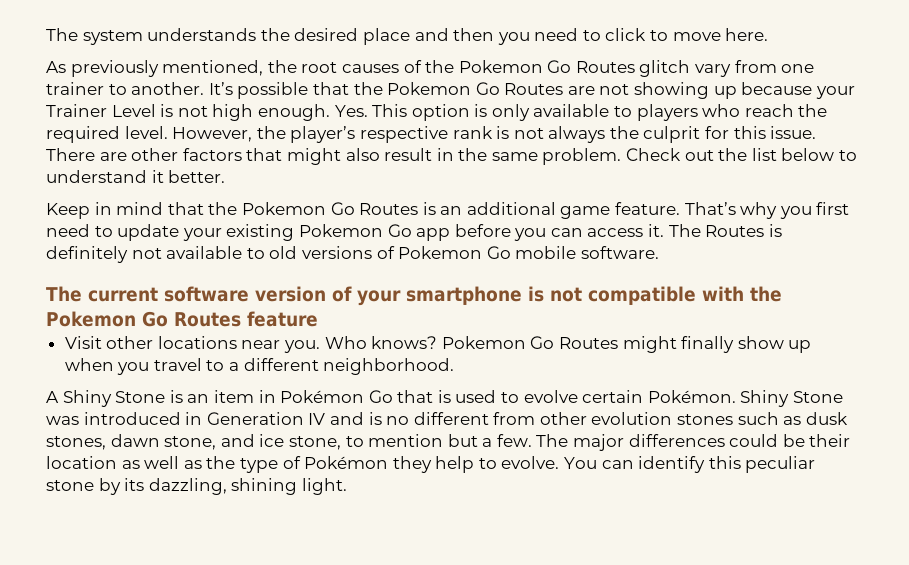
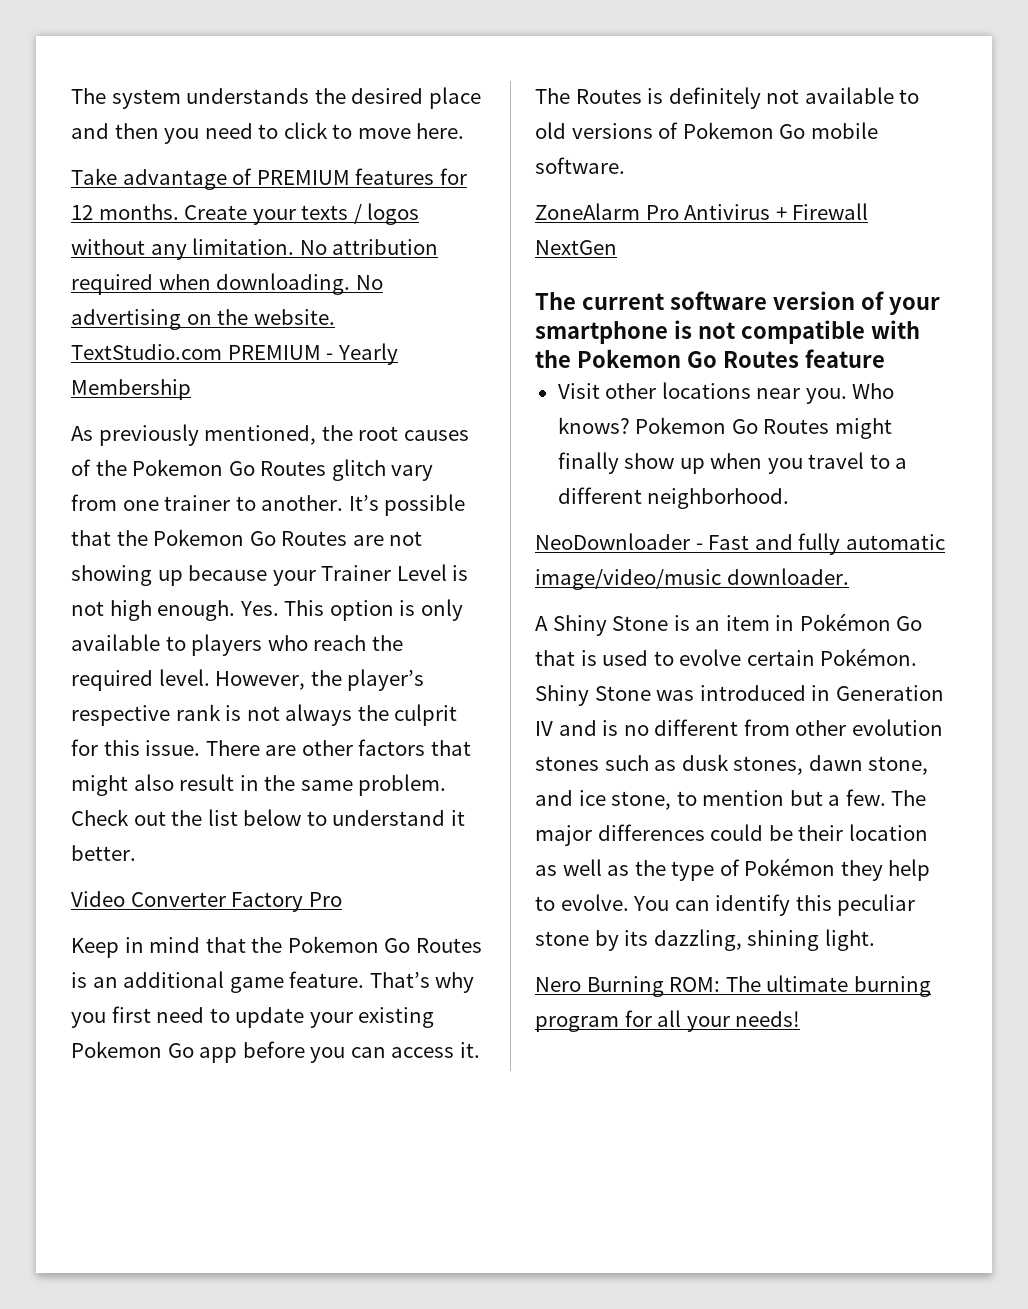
+ Take advantage of PREMIUM features for 12 months. Create your texts / logos without any limitation. No attribution required when downloading. No advertising on the website. TextStudio.com PREMIUM - Yearly Membership
+ Video Converter Factory Pro
+ ZoneAlarm Pro Antivirus + Firewall NextGen
+ NeoDownloader - Fast and fully automatic image/video/music downloader.
+ Nero Burning ROM: The ultimate burning program for all your needs!

